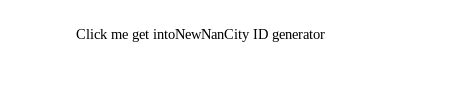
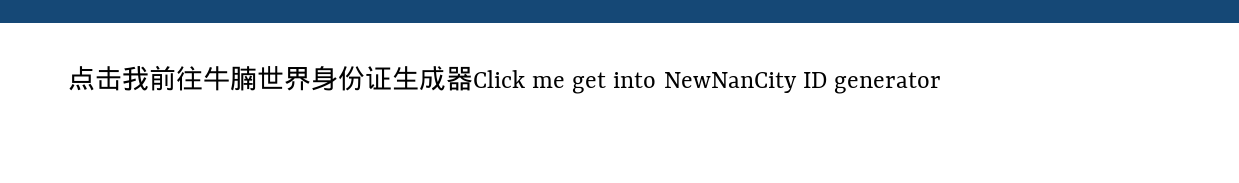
- Click me get intoNewNanCity ID generator
+ 点击我前往牛腩世界身份证生成器Click me get into NewNanCity ID generator

